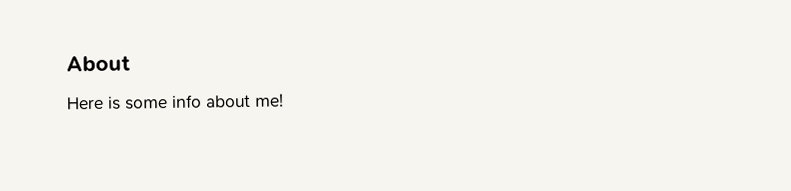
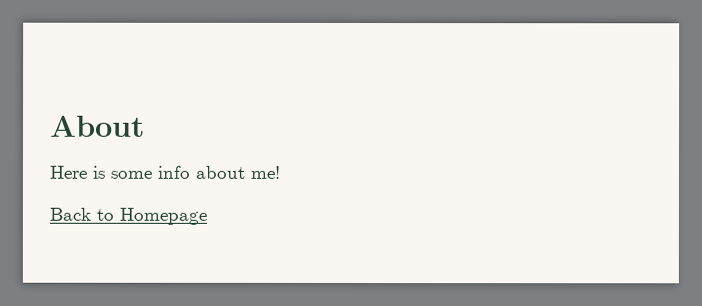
+ Back to Homepage

